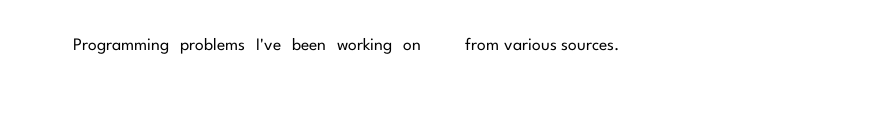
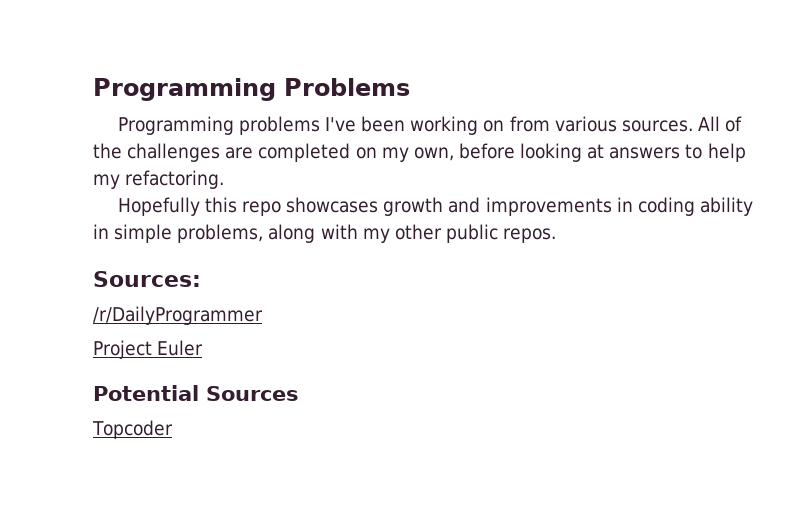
+ Programming Problems
+ All of the challenges are completed on my own, before looking at answers to help my refactoring.
+ Hopefully this repo showcases growth and improvements in coding ability in simple problems, along with my other public repos.
+ Sources:
+ /r/DailyProgrammer
+ Project Euler
+ Potential Sources
+ Topcoder

